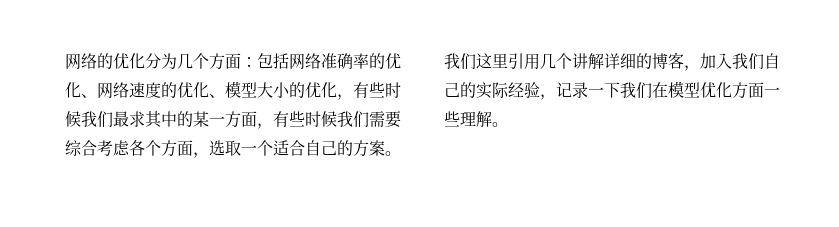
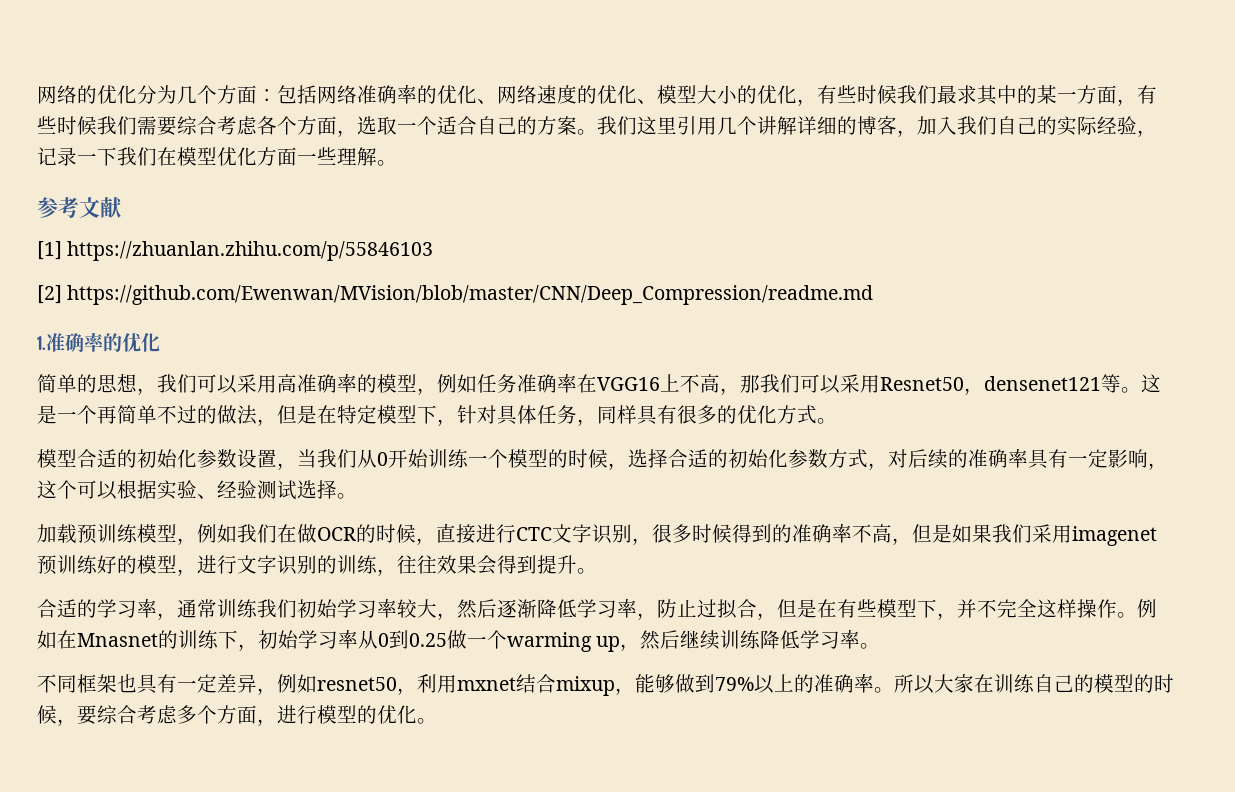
+ 参考文献
+ [1] https://zhuanlan.zhihu.com/p/55846103
+ [2] https://github.com/Ewenwan/MVision/blob/master/CNN/Deep_Compression/readme.md
+ 1.准确率的优化
+ 简单的思想，我们可以采用高准确率的模型，例如任务准确率在VGG16上不高，那我们可以采用Resnet50，densenet121等。这是一个再简单不过的做法，但是在特定模型下，针对具体任务，同样具有很多的优化方式。
+ 模型合适的初始化参数设置，当我们从0开始训练一个模型的时候，选择合适的初始化参数方式，对后续的准确率具有一定影响，这个可以根据实验、经验测试选择。
+ 加载预训练模型，例如我们在做OCR的时候，直接进行CTC文字识别，很多时候得到的准确率不高，但是如果我们采用imagenet预训练好的模型，进行文字识别的训练，往往效果会得到提升。
+ 合适的学习率，通常训练我们初始学习率较大，然后逐渐降低学习率，防止过拟合，但是在有些模型下，并不完全这样操作。例如在Mnasnet的训练下，初始学习率从0到0.25做一个warming up，然后继续训练降低学习率。
+ 不同框架也具有一定差异，例如resnet50，利用mxnet结合mixup，能够做到79%以上的准确率。所以大家在训练自己的模型的时候，要综合考虑多个方面，进行模型的优化。

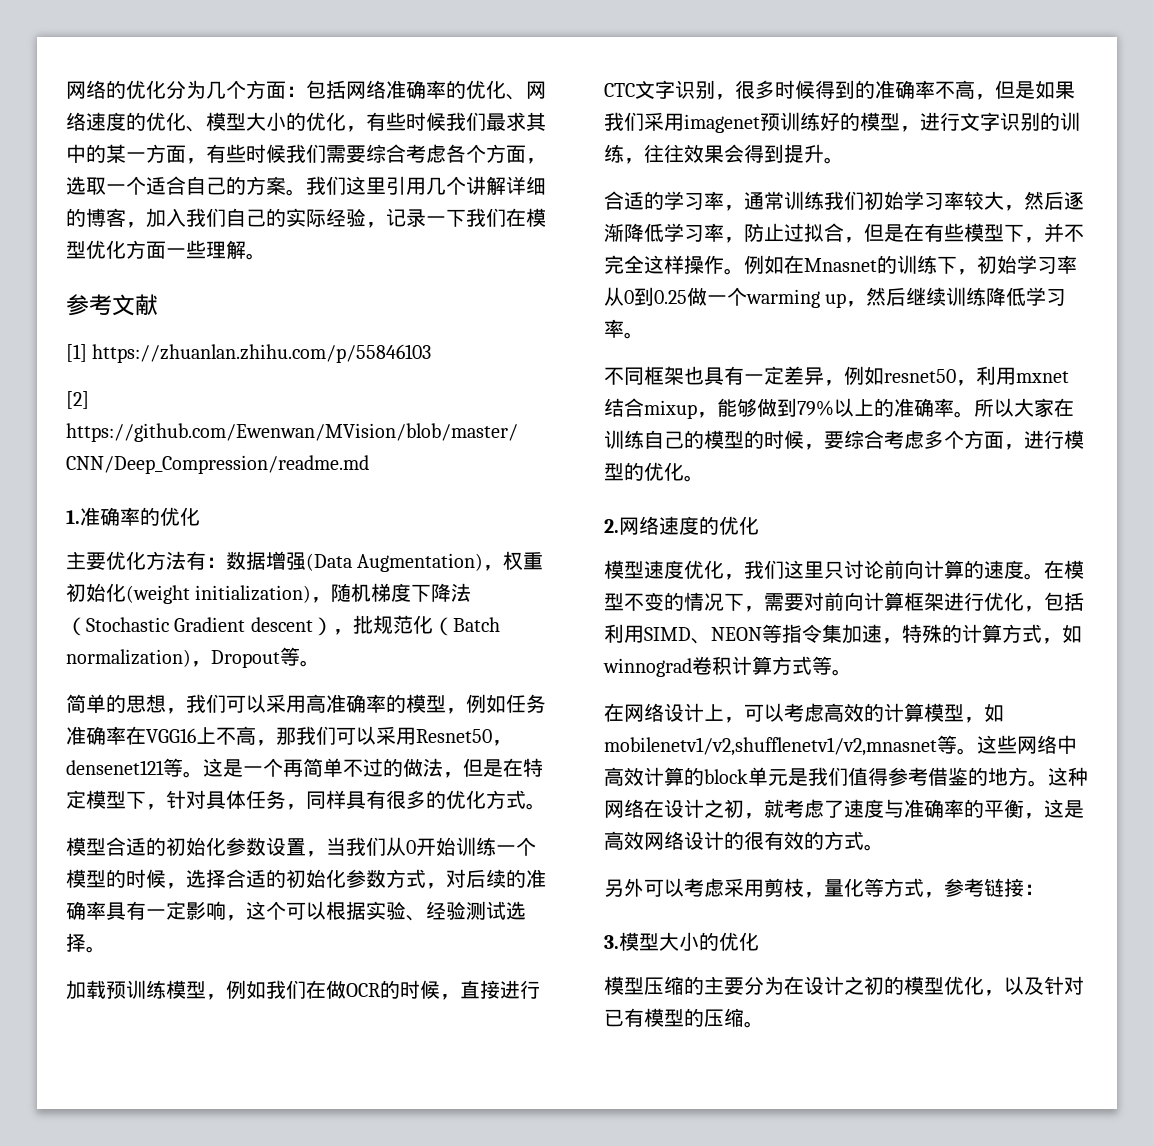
+ 主要优化方法有：数据增强(Data Augmentation)，权重初始化(weight initialization)，随机梯度下降法（Stochastic Gradient descent），批规范化（Batch normalization)，Dropout等。
+ 2.网络速度的优化
+ 模型速度优化，我们这里只讨论前向计算的速度。在模型不变的情况下，需要对前向计算框架进行优化，包括利用SIMD、NEON等指令集加速，特殊的计算方式，如winnograd卷积计算方式等。
+ 在网络设计上，可以考虑高效的计算模型，如mobilenetv1/v2,shufflenetv1/v2,mnasnet等。这些网络中高效计算的block单元是我们值得参考借鉴的地方。这种网络在设计之初，就考虑了速度与准确率的平衡，这是高效网络设计的很有效的方式。
+ 另外可以考虑采用剪枝，量化等方式，参考链接：
+ 3.模型大小的优化
+ 模型压缩的主要分为在设计之初的模型优化，以及针对已有模型的压缩。

